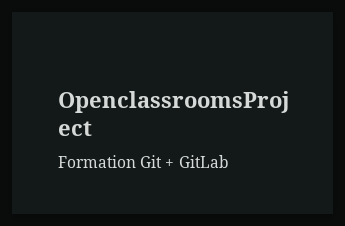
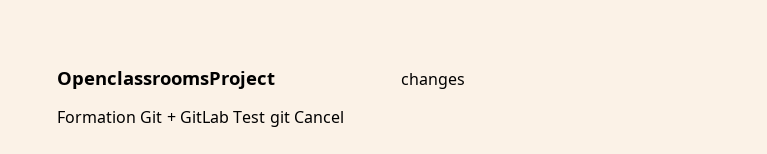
- Formation Git + GitLab
+ Formation Git + GitLab Test git Cancel changes

